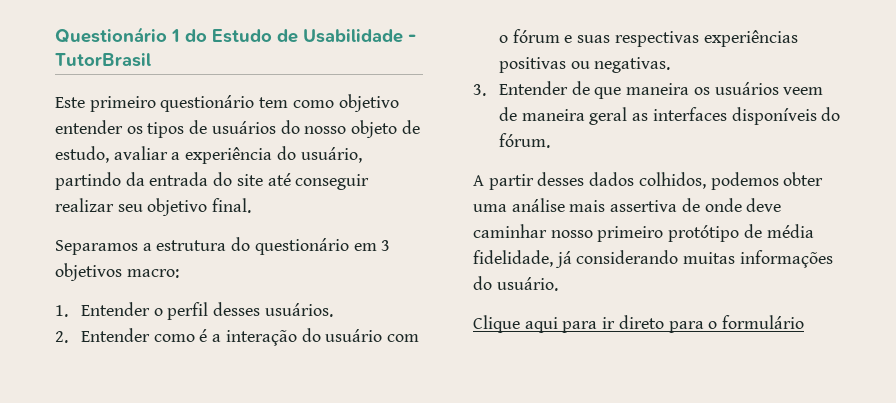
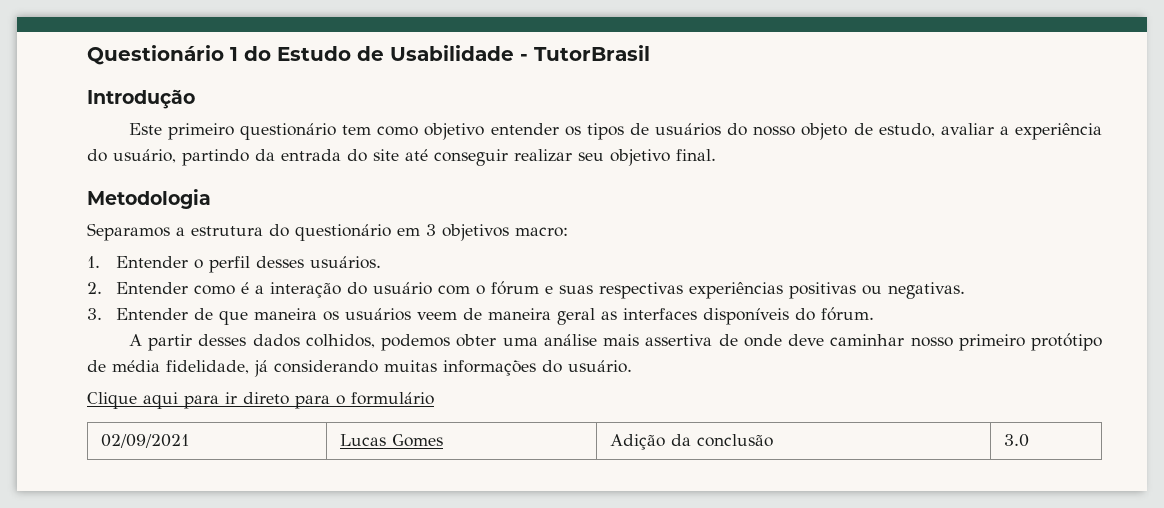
+ Introdução
+ Metodologia
+ 02/09/2021 | Lucas Gomes | Adição da conclusão | 3.0

